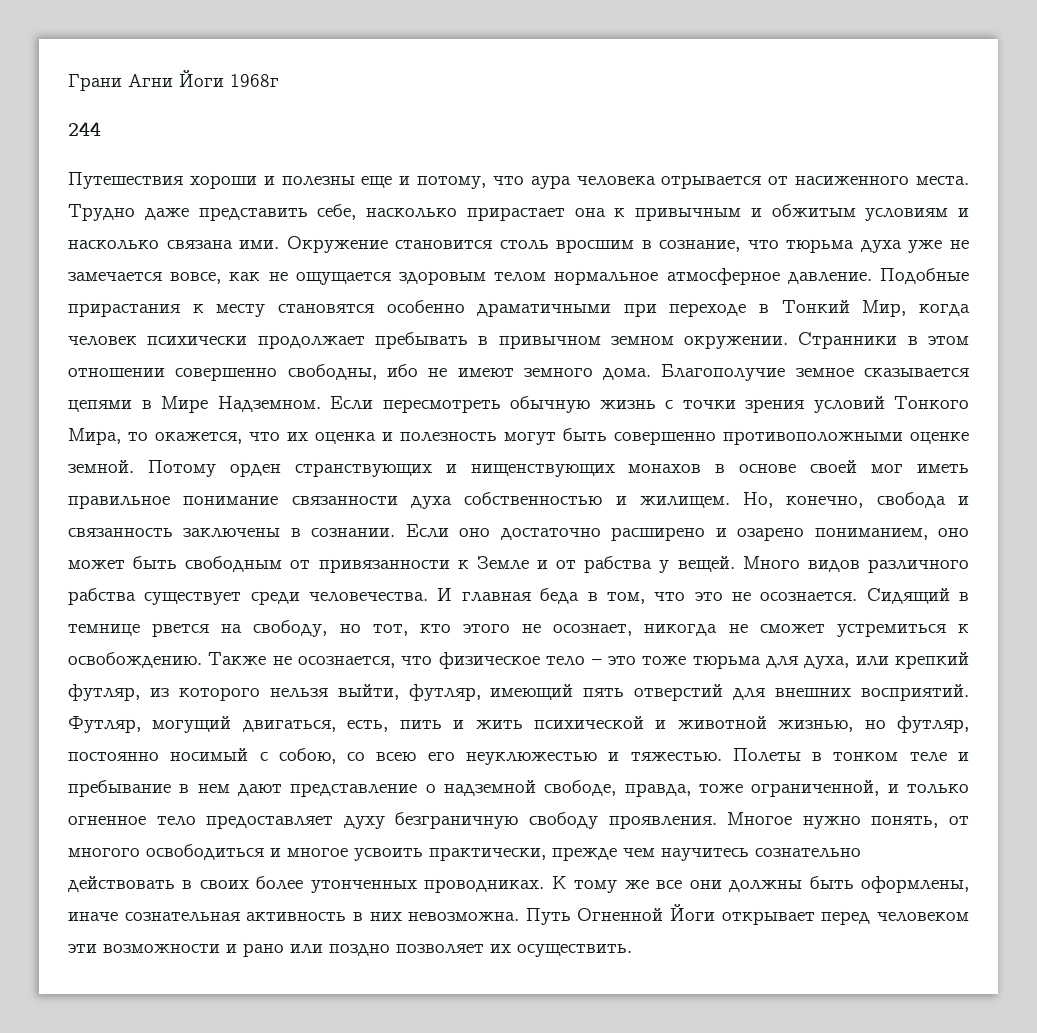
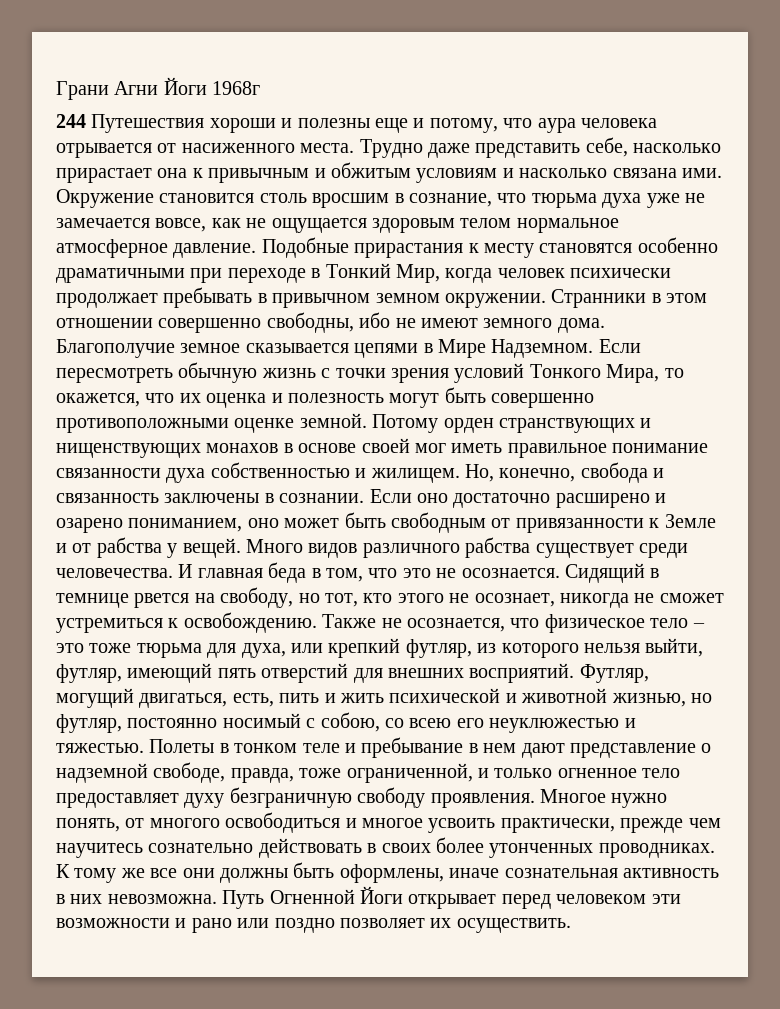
- 244
- Путешествия хороши и полезны еще и потому, что аура человека отрывается от насиженного места.
+ 244 Путешествия хороши и полезны еще и потому, что аура человека отрывается от насиженного места.

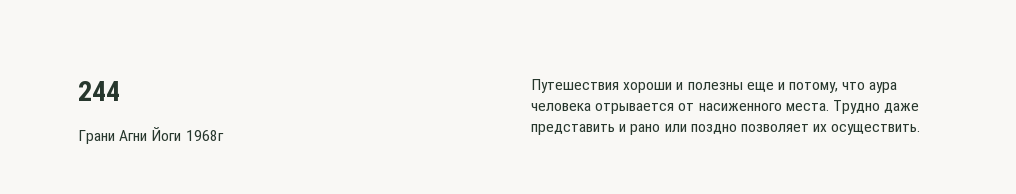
+ 244
- 244 Путешествия хороши и полезны еще и потому, что аура человека отрывается от насиженного места.
+ Путешествия хороши и полезны еще и потому, что аура человека отрывается от насиженного места.
- Трудно даже представить себе, насколько прирастает она к привычным и обжитым условиям и насколько связана ими. Окружение становится столь вросшим в сознание, что тюрьма духа уже не замечается вовсе, как не ощущается здоровым телом нормальное атмосферное давление. Подобные прирастания к месту становятся особенно драматичными при переходе в Тонкий Мир, когда человек психически продолжает пребывать в привычном земном окружении. Странники в этом отношении совершенно свободны, ибо не имеют земного дома. Благополучие земное сказывается цепями в Мире Надземном. Если пересмотреть обычную жизнь с точки зрения условий Тонкого Мира, то окажется, что их оценка и полезность могут быть совершенно противоположными оценке земной. Потому орден странствующих и нищенствующих монахов в основе своей мог иметь правильное понимание связанности духа собственностью и жилищем. Но, конечно, свобода и связанность заключены в сознании. Если оно достаточно расширено и озарено пониманием, оно может быть свободным от привязанности к Земле и от рабства у вещей. Много видов различного рабства существует среди человечества. И главная беда в том, что это не осознается. Сидящий в темнице рвется на свободу, но тот, кто этого не осознает, никогда не сможет устремиться к освобождению. Также не осознается, что физическое тело – это тоже тюрьма для духа, или крепкий футляр, из которого нельзя выйти, футляр, имеющий пять отверстий для внешних восприятий. Футляр, могущий двигаться, есть, пить и жить психической и животной жизнью, но футляр, постоянно носимый с собою, со всею его неуклюжестью и тяжестью. Полеты в тонком теле и пребывание в нем дают представление о надземной свободе, правда, тоже ограниченной, и только огненное тело предоставляет духу безграничную свободу проявления. Многое нужно понять, от многого освободиться и многое усвоить практически, прежде чем научитесь сознательно действовать в своих более утонченных проводниках. К тому же все они должны быть оформлены, иначе сознательная активность в них невозможна. Путь Огненной Йоги открывает перед человеком эти возможности и рано или поздно позволяет их осуществить.
+ Трудно даже представить и рано или поздно позволяет их осуществить.

